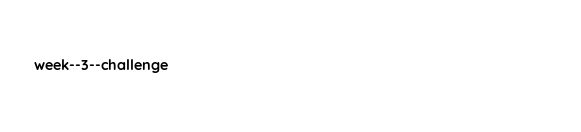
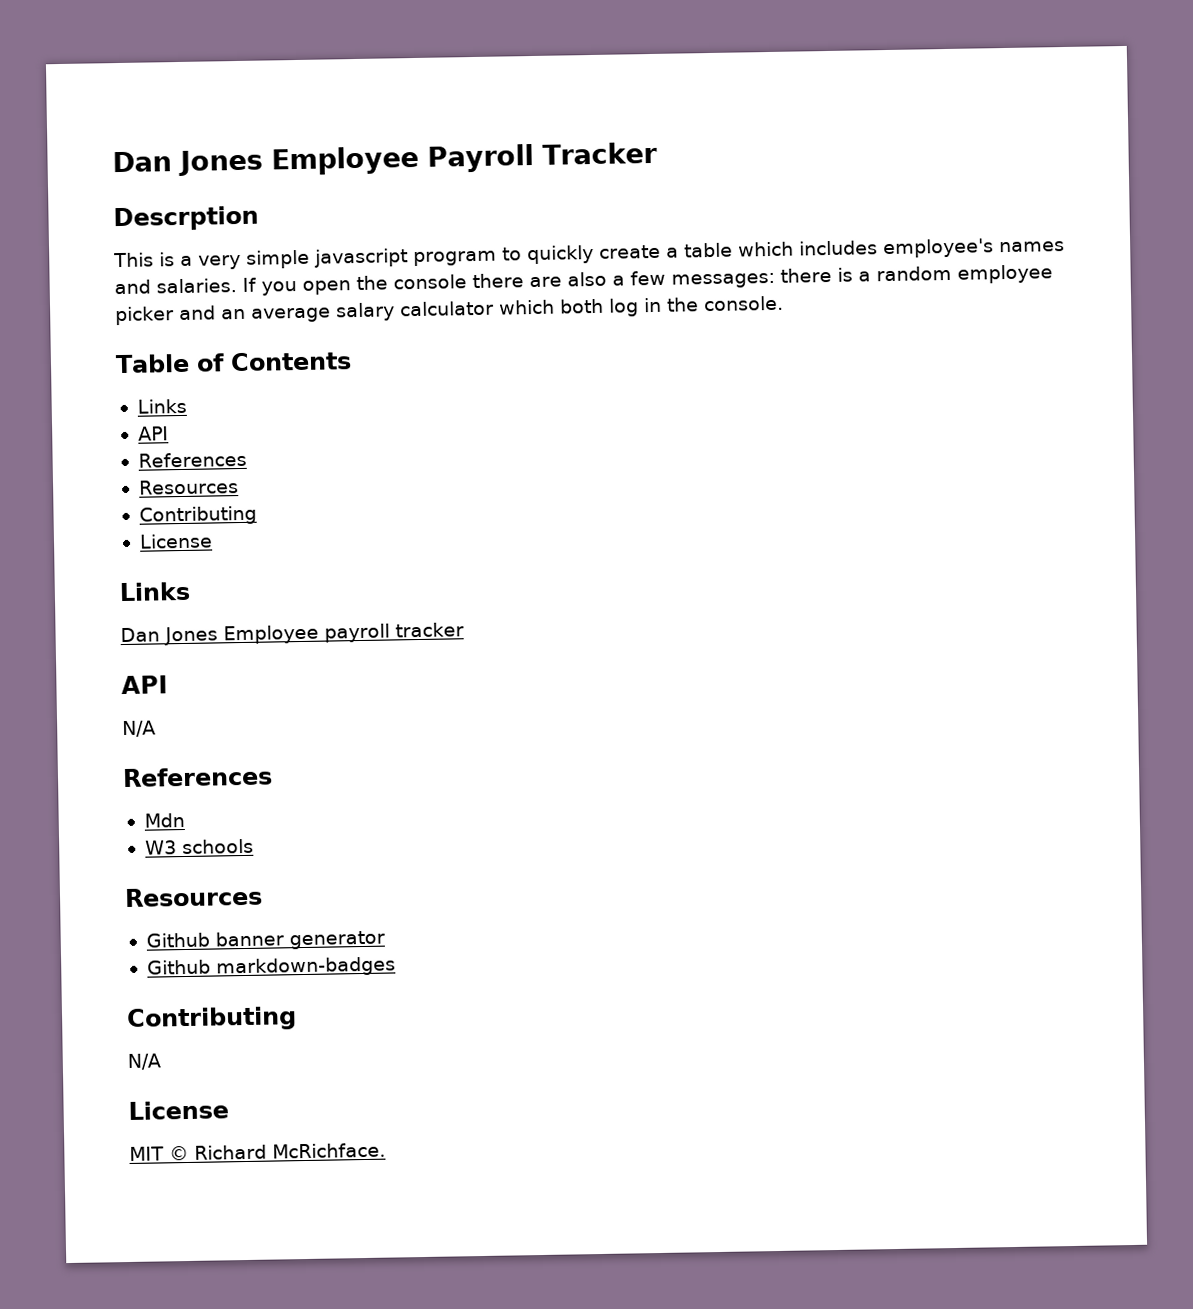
- week--3--challenge
+ Dan Jones Employee Payroll Tracker
+ Descrption
+ This is a very simple javascript program to quickly create a table which includes employee's names and salaries. If you open the console there are also a few messages: there is a random employee picker and an average salary calculator which both log in the console.
+ Table of Contents
+ Links
+ API
+ References
+ Resources
+ Contributing
+ License
+ Links
+ Dan Jones Employee payroll tracker
+ API
+ N/A
+ References
+ Mdn
+ W3 schools
+ Resources
+ Github banner generator
+ Github markdown-badges
+ Contributing
+ N/A
+ License
+ MIT © Richard McRichface.

